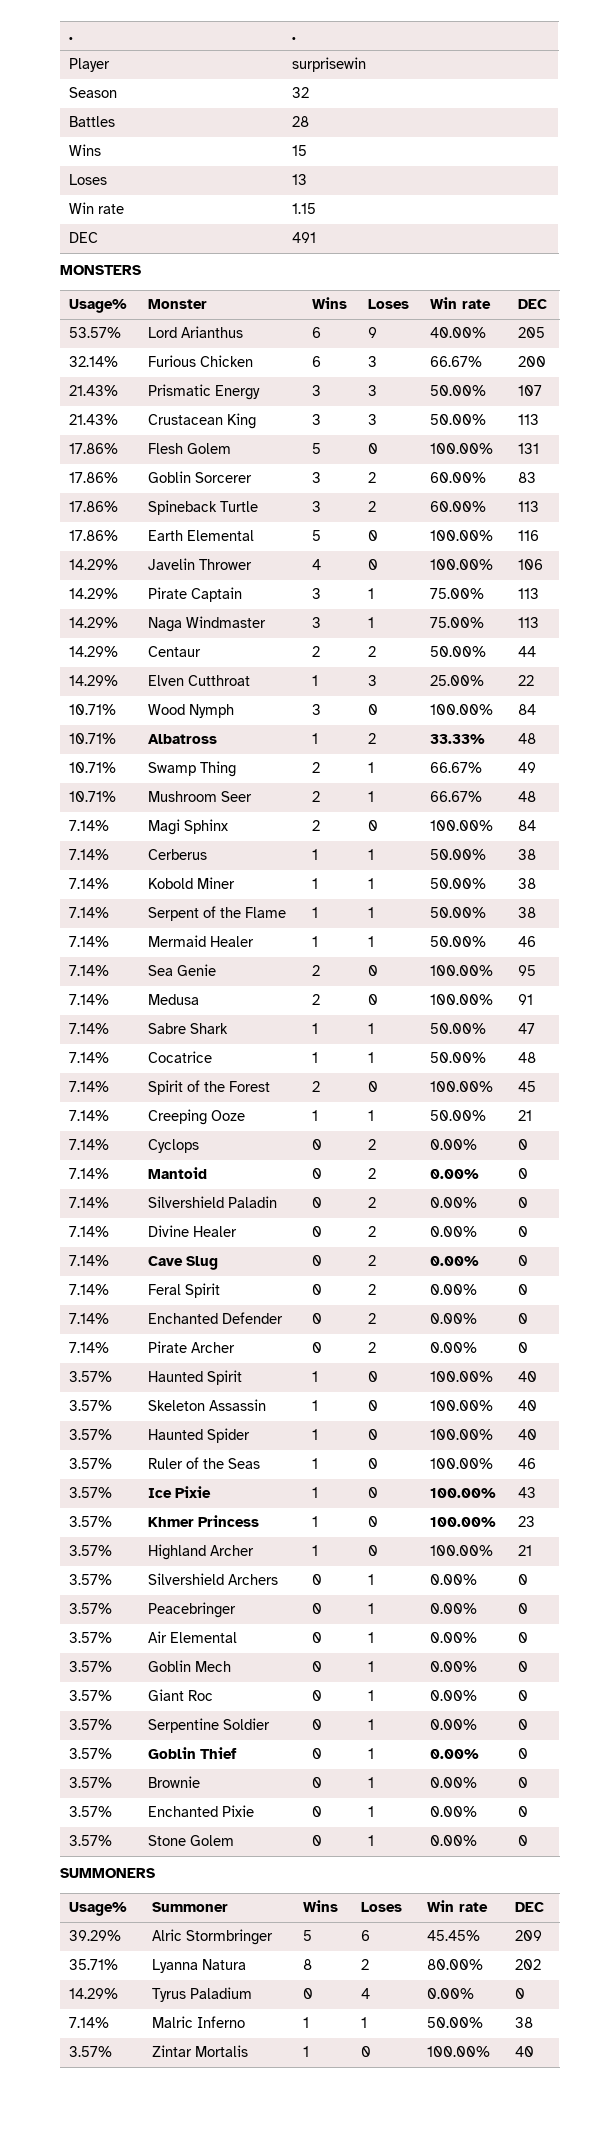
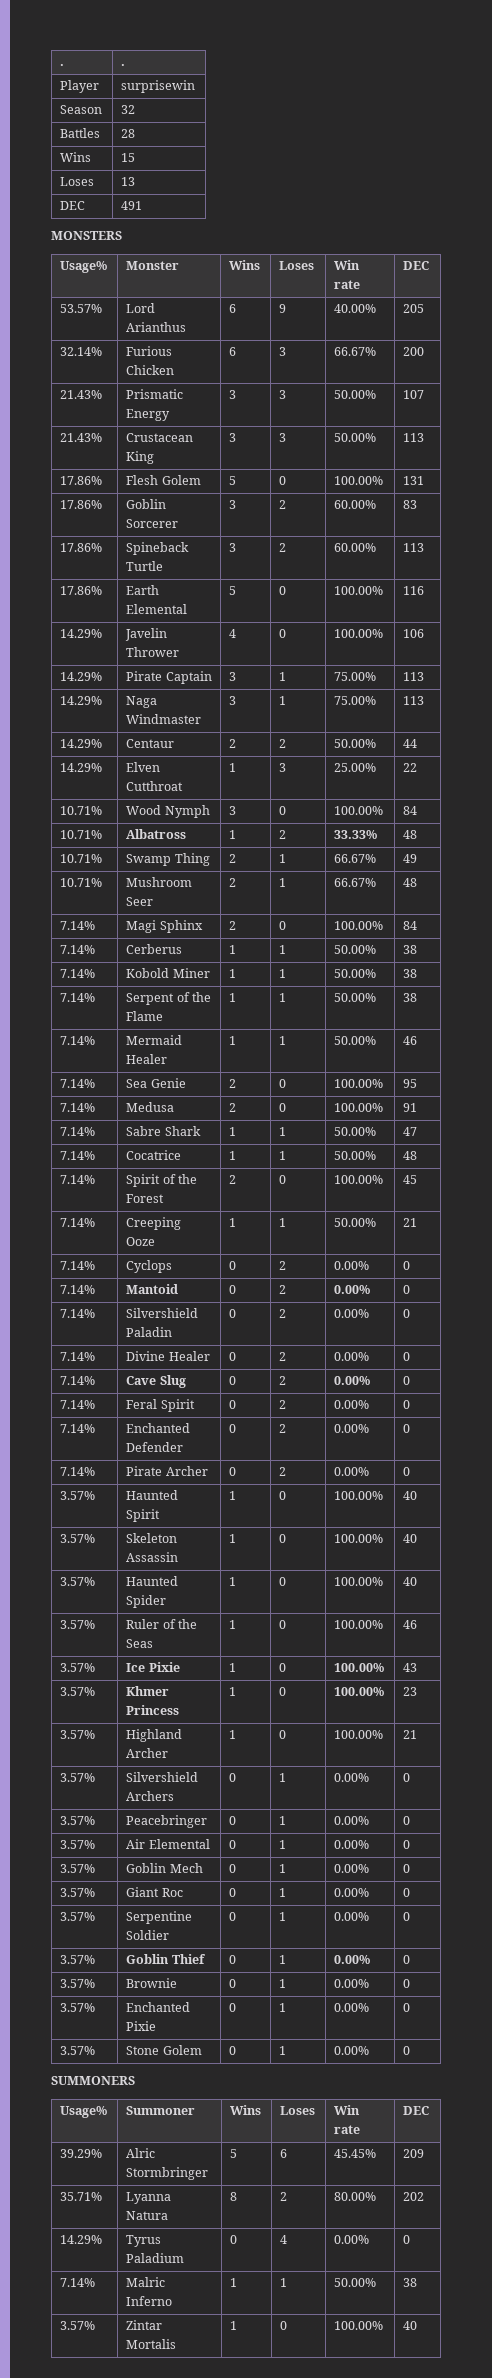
- Win rate | 1.15

